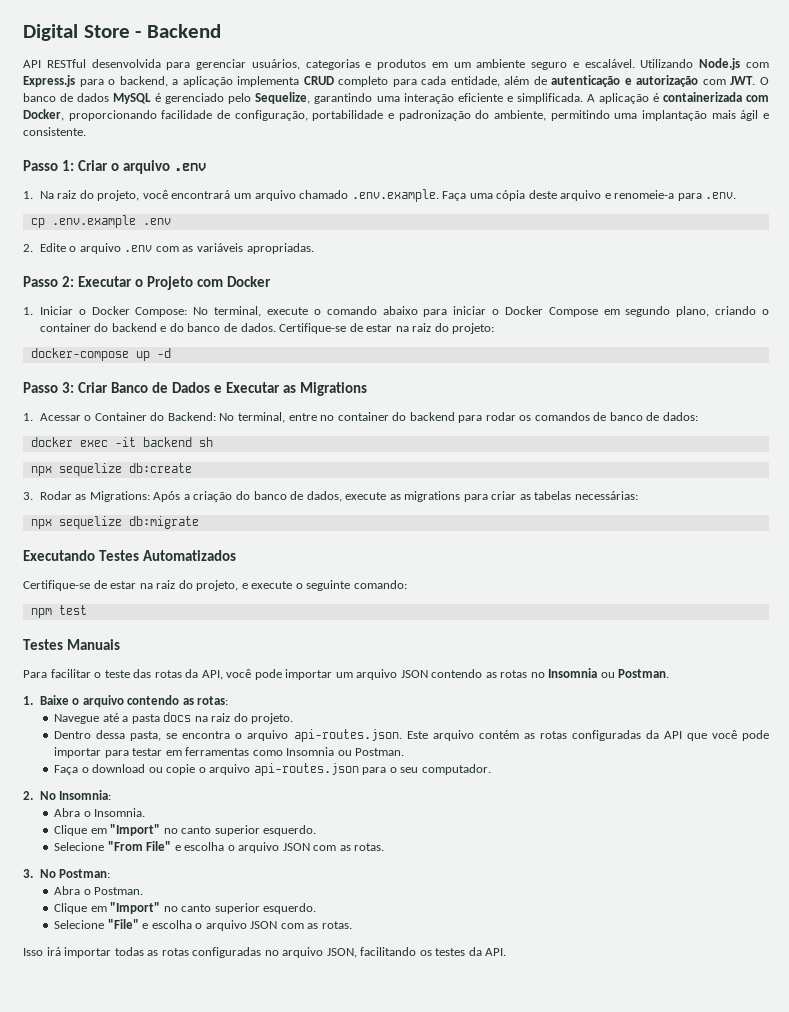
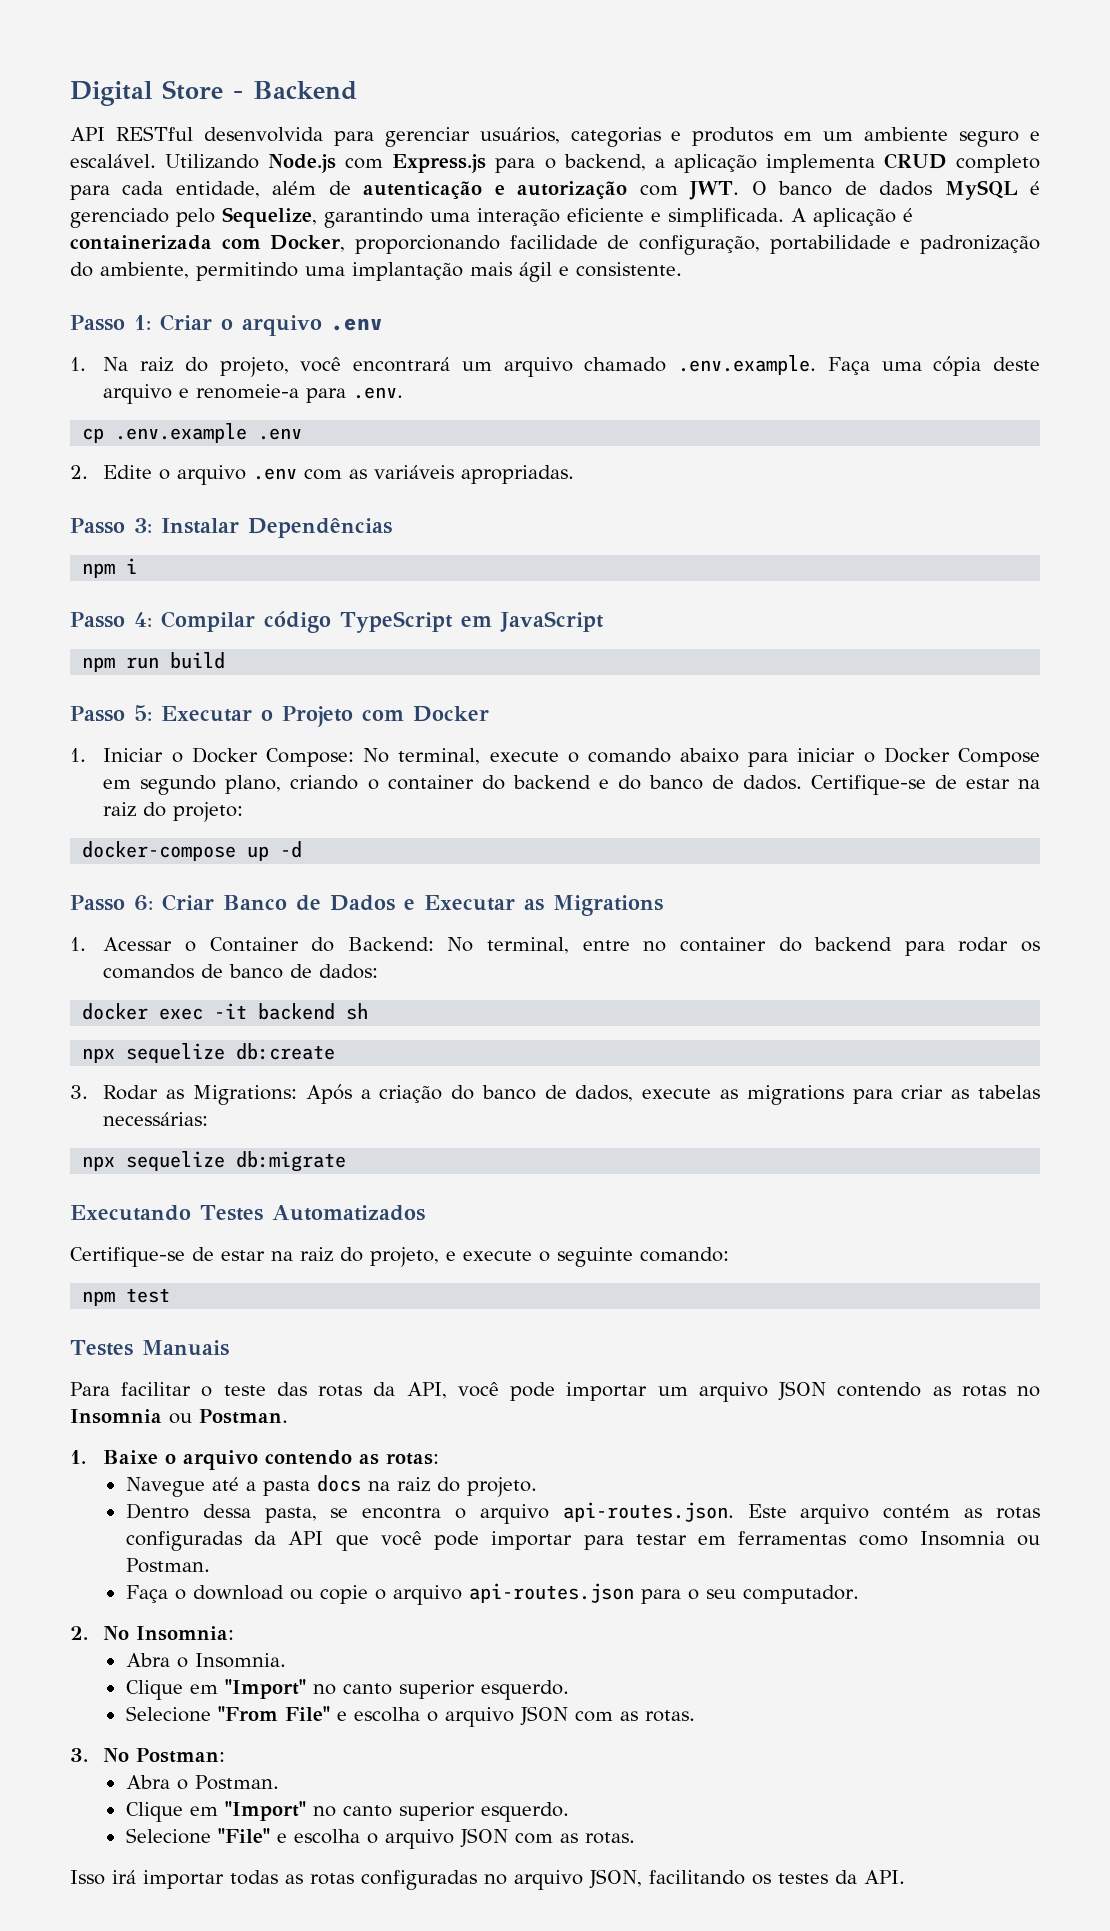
- Passo 2: Executar o Projeto com Docker
+ Passo 3: Instalar Dependências
+ npm i
+ Passo 4: Compilar código TypeScript em JavaScript
+ npm run build
+ Passo 5: Executar o Projeto com Docker
- Passo 3: Criar Banco de Dados e Executar as Migrations
+ Passo 6: Criar Banco de Dados e Executar as Migrations

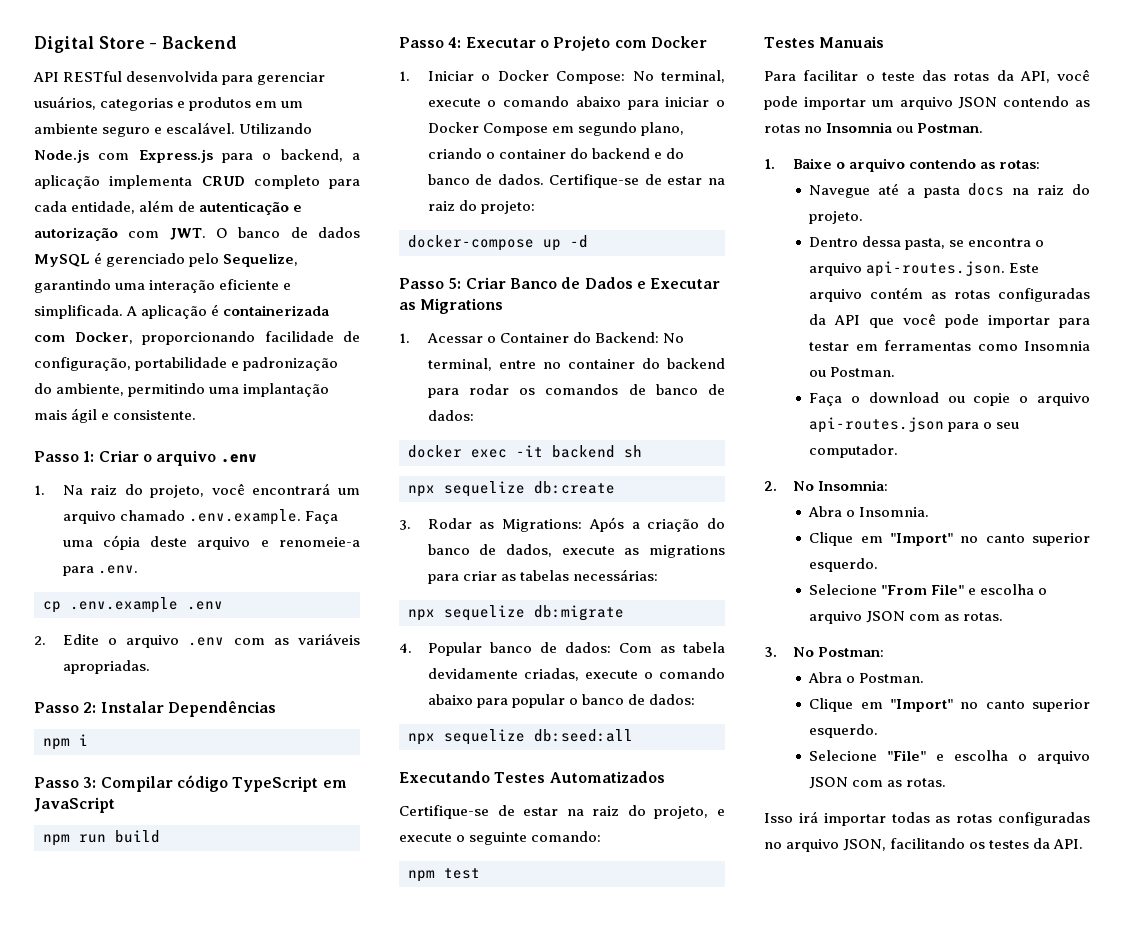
- Passo 3: Instalar Dependências
+ Passo 2: Instalar Dependências
- Passo 4: Compilar código TypeScript em JavaScript
+ Passo 3: Compilar código TypeScript em JavaScript
- Passo 5: Executar o Projeto com Docker
+ Passo 4: Executar o Projeto com Docker
- Passo 6: Criar Banco de Dados e Executar as Migrations
+ Passo 5: Criar Banco de Dados e Executar as Migrations
+ 4. Popular banco de dados: Com as tabela devidamente criadas, execute o comando abaixo para popular o banco de dados:
+ npx sequelize db:seed:all

